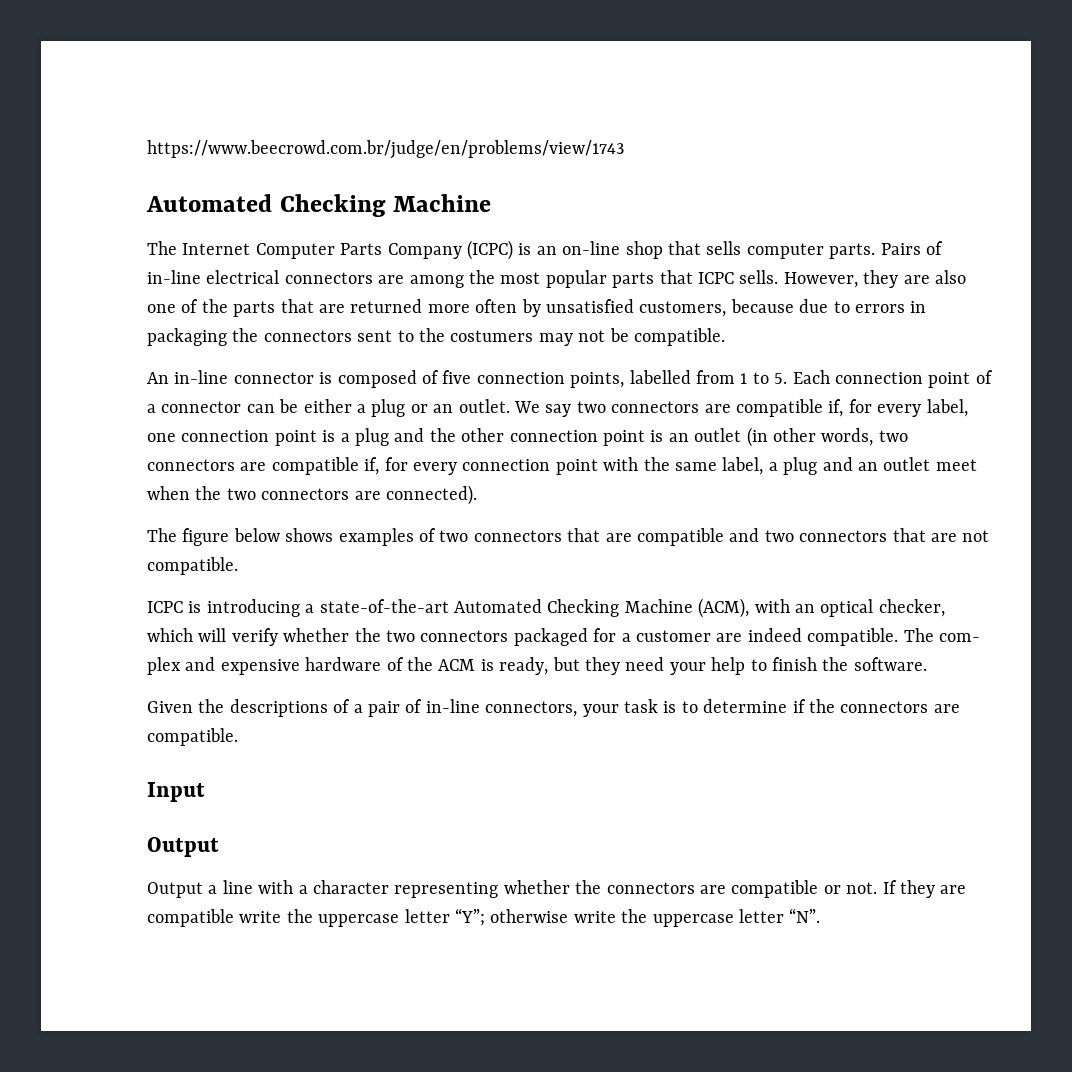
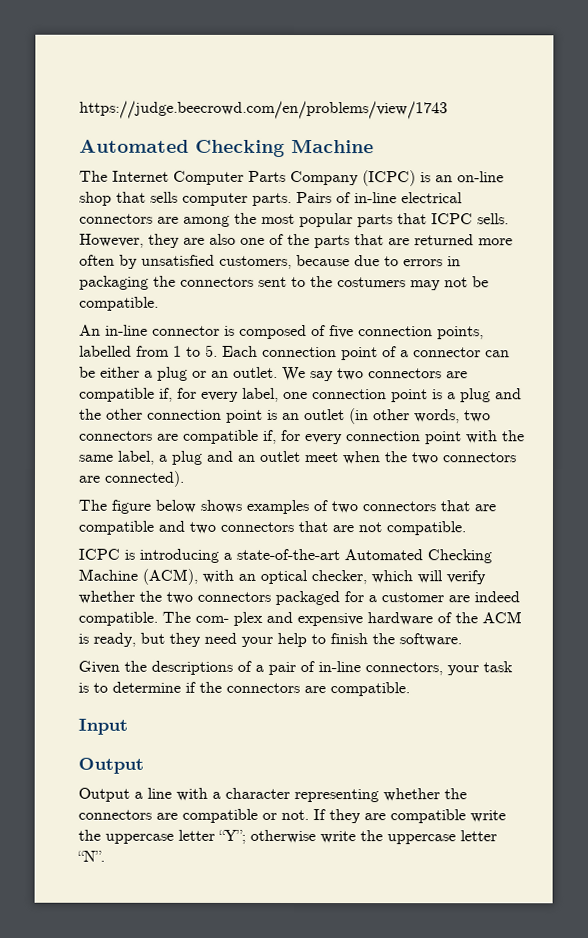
- https://www.beecrowd.com.br/judge/en/problems/view/1743
+ https://judge.beecrowd.com/en/problems/view/1743

